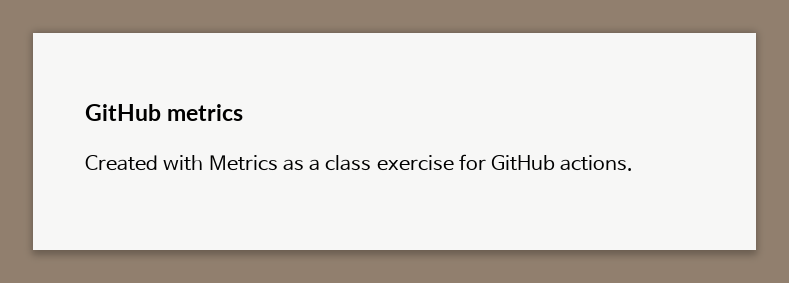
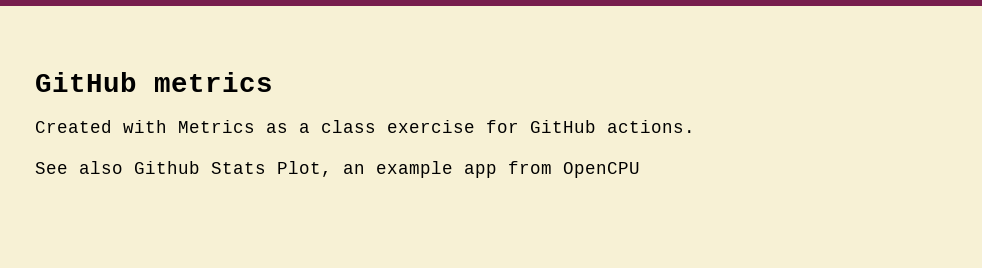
+ See also Github Stats Plot, an example app from OpenCPU

